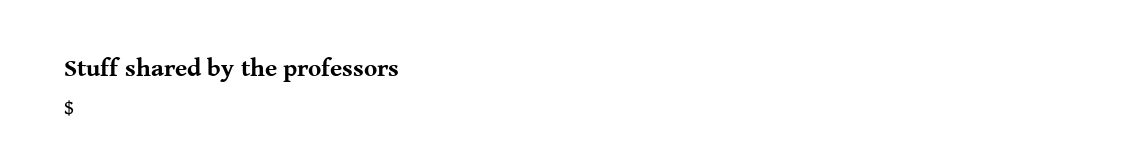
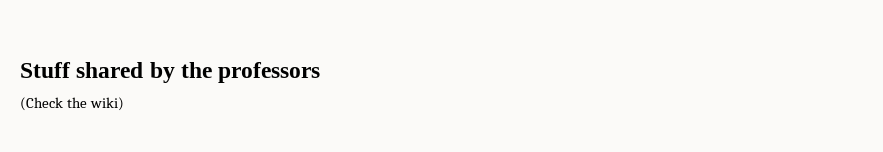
- $
+ (Check the wiki)

